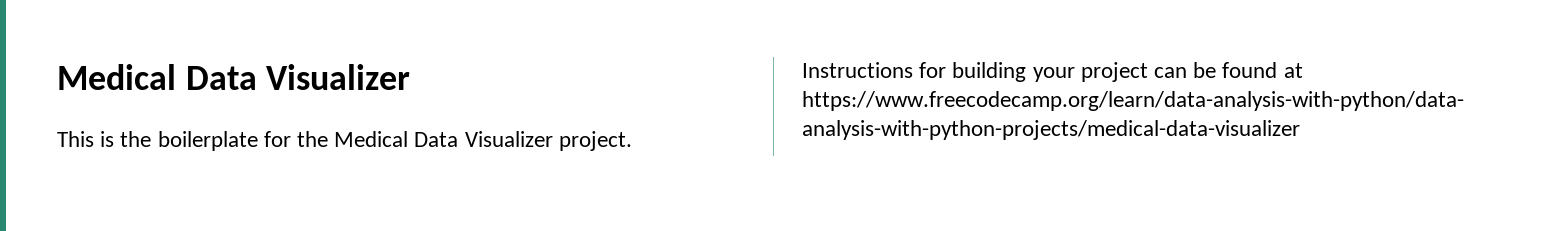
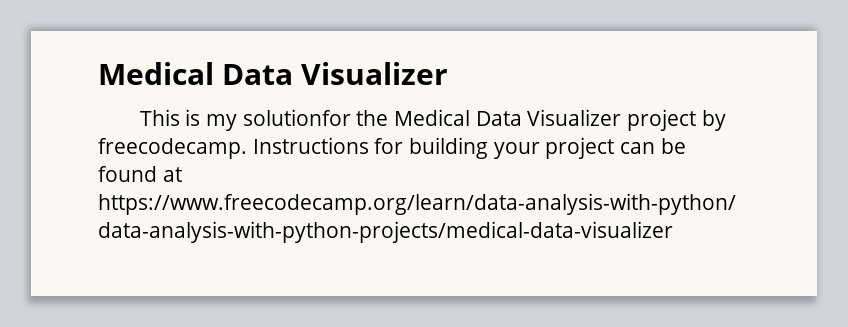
- This is the boilerplate for the Medical Data Visualizer project.
+ This is my solutionfor the Medical Data Visualizer project by freecodecamp.

